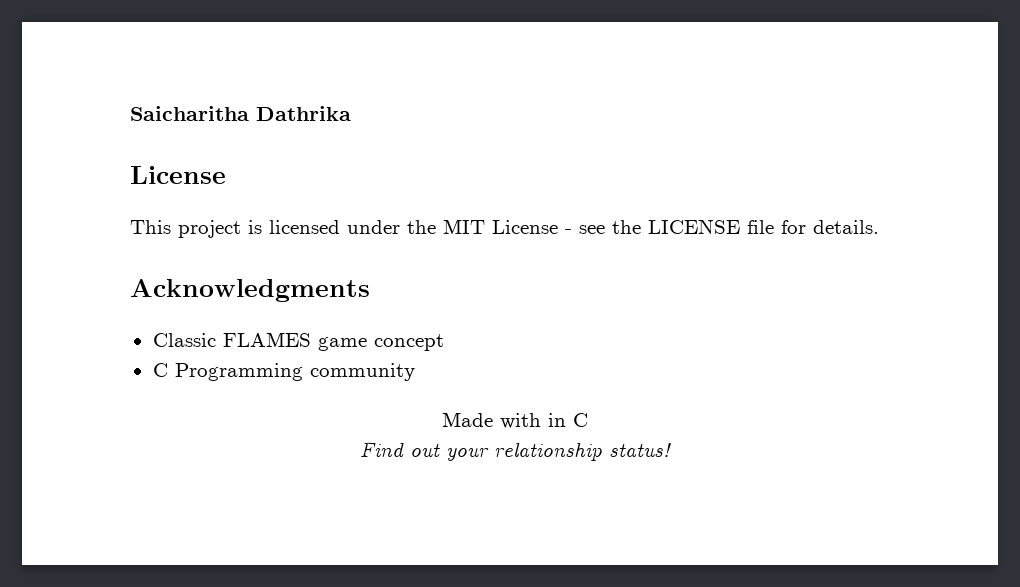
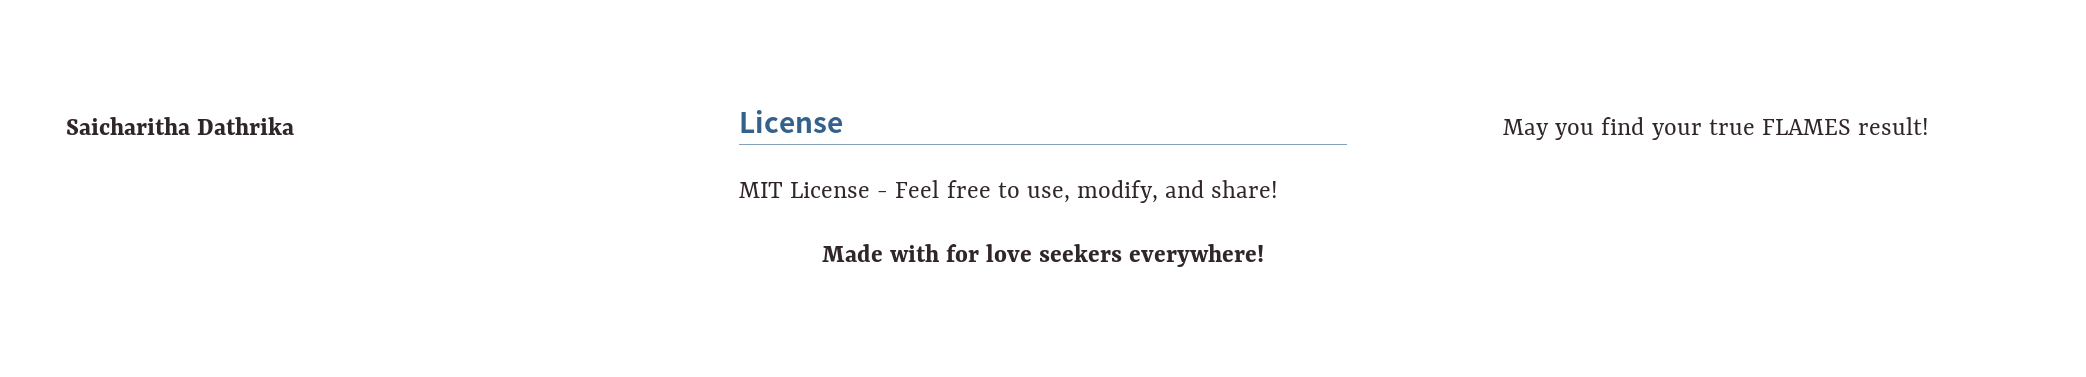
- This project is licensed under the MIT License - see the LICENSE file for details.
- Acknowledgments
- Classic FLAMES game concept
- C Programming community
- Made with in C
- Find out your relationship status!
+ MIT License - Feel free to use, modify, and share!
+ Made with for love seekers everywhere!
+ May you find your true FLAMES result!

